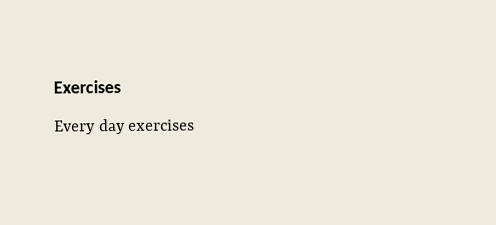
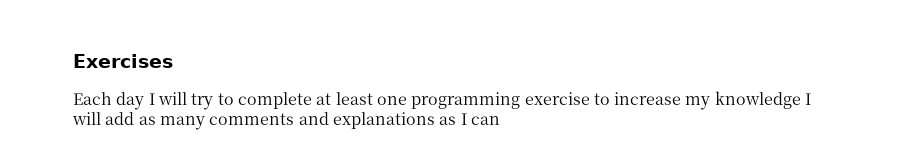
- Every day exercises
+ Each day I will try to complete at least one programming exercise to increase my knowledge I will add as many comments and explanations as I can

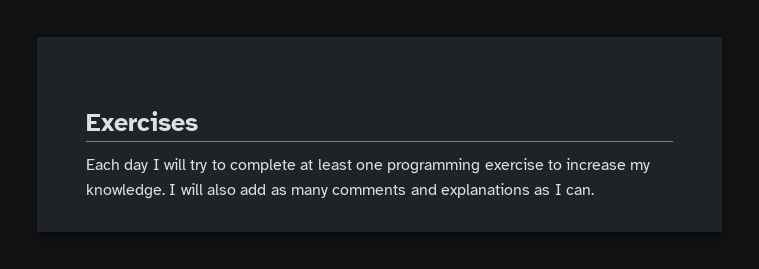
- Each day I will try to complete at least one programming exercise to increase my knowledge I will add as many comments and explanations as I can
+ Each day I will try to complete at least one programming exercise to increase my knowledge. I will also add as many comments and explanations as I can.

